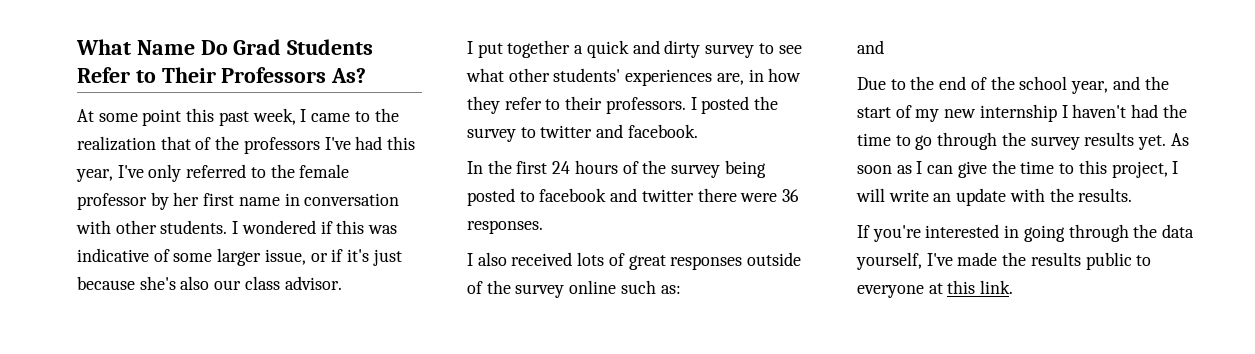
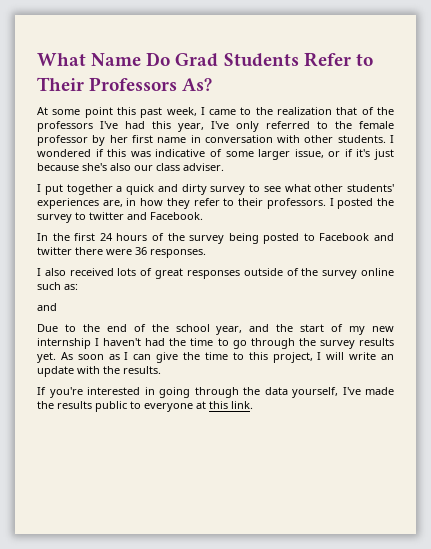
- I wondered if this was indicative of some larger issue, or if it's just because she's also our class advisor.
+ I wondered if this was indicative of some larger issue, or if it's just because she's also our class adviser.
- I posted the survey to twitter and facebook.
+ I posted the survey to twitter and Facebook.
- In the first 24 hours of the survey being posted to facebook and twitter there were 36 responses.
+ In the first 24 hours of the survey being posted to Facebook and twitter there were 36 responses.

